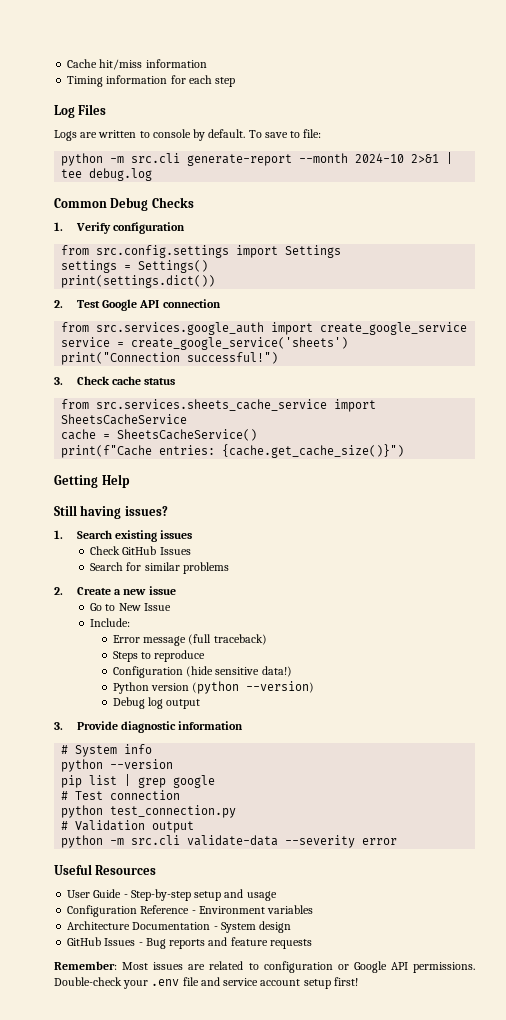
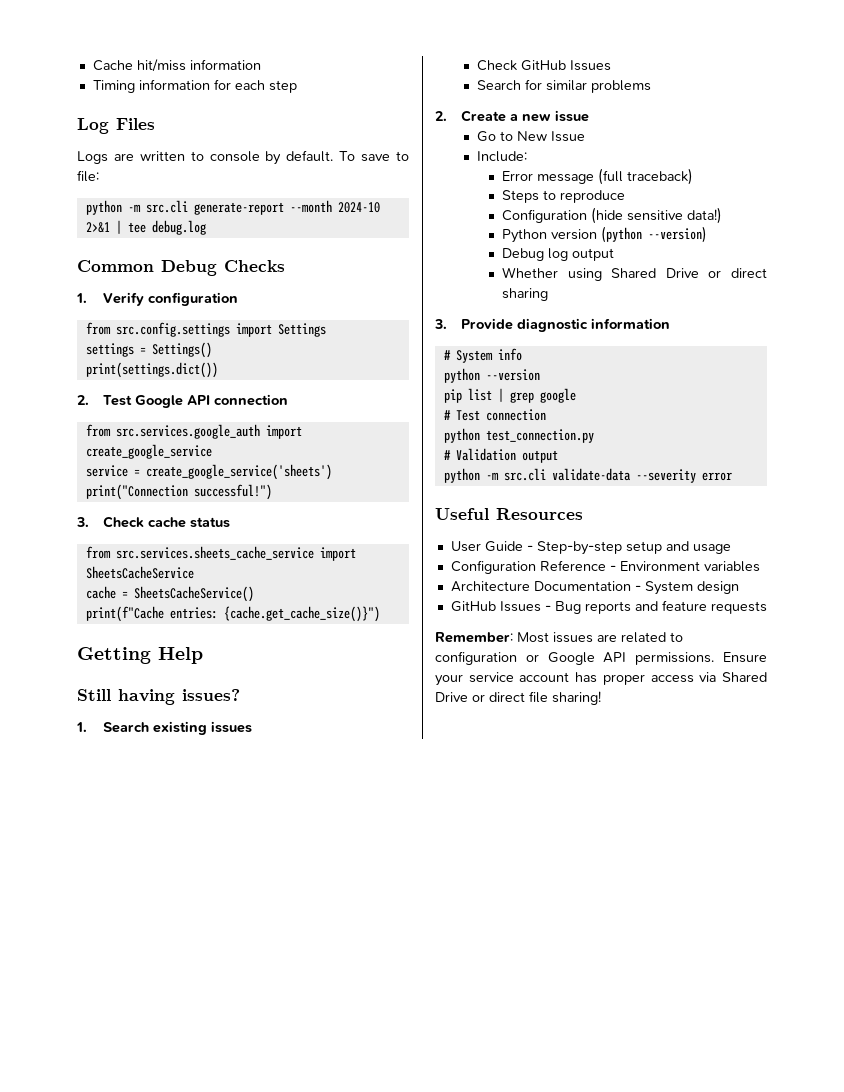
+ Whether using Shared Drive or direct sharing
- Double-check your .env file and service account setup first!
+ Ensure your service account has proper access via Shared Drive or direct file sharing!

